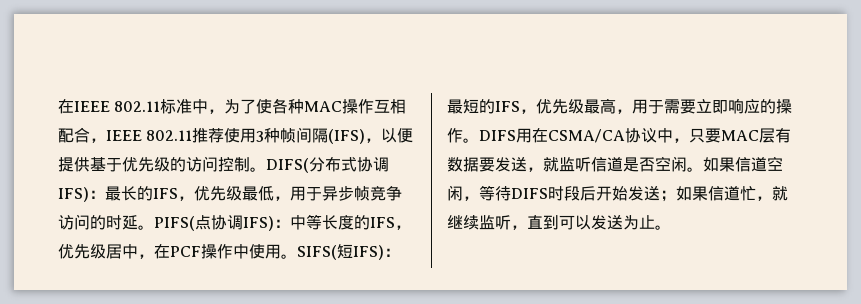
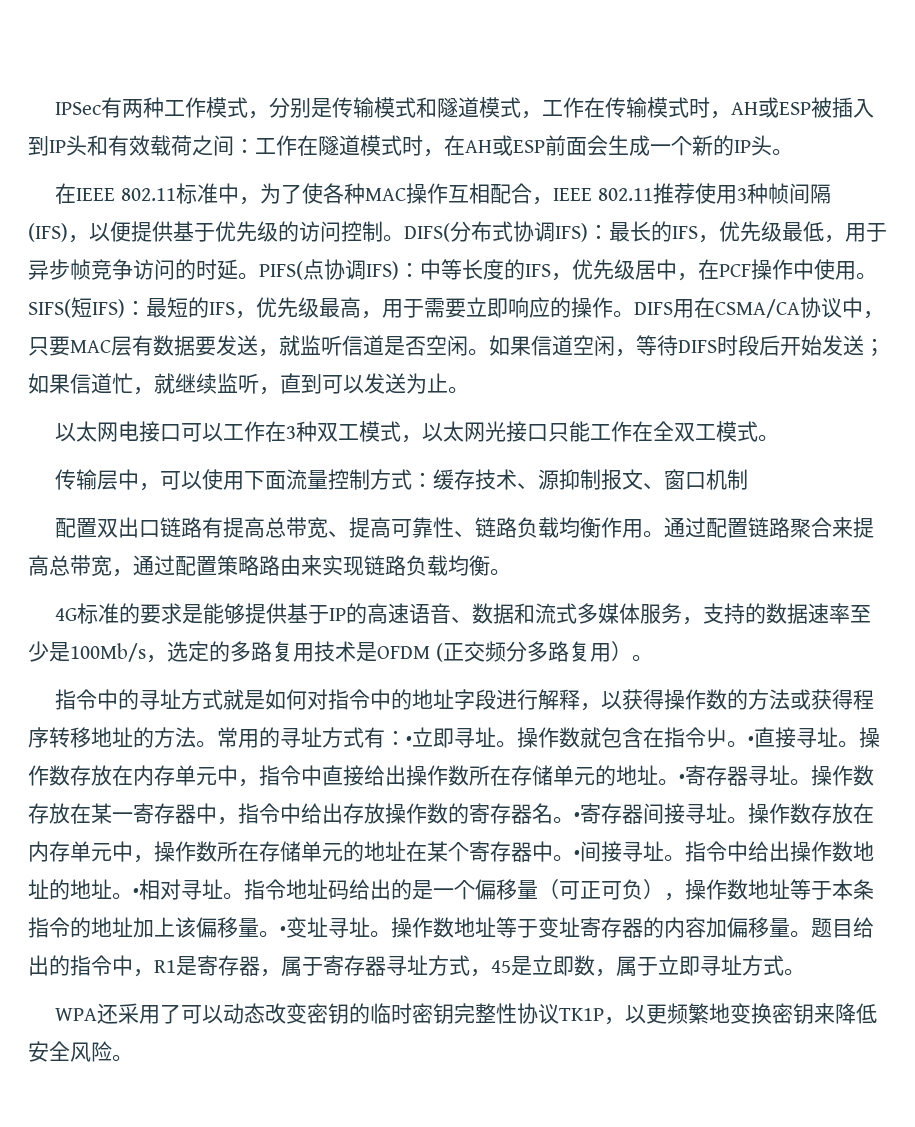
+ IPSec有两种工作模式，分别是传输模式和隧道模式，工作在传输模式时，AH或ESP被插入到IP头和有效载荷之间：工作在隧道模式时，在AH或ESP前面会生成一个新的IP头。
+ 以太网电接口可以工作在3种双工模式，以太网光接口只能工作在全双工模式。
+ 传输层中，可以使用下面流量控制方式：缓存技术、源抑制报文、窗口机制
+ 配置双出口链路有提高总带宽、提高可靠性、链路负载均衡作用。通过配置链路聚合来提高总带宽，通过配置策略路由来实现链路负载均衡。
+ 4G标准的要求是能够提供基于IP的高速语音、数据和流式多媒体服务，支持的数据速率至少是100Mb/s，选定的多路复用技术是OFDM (正交频分多路复用）。
+ 指令中的寻址方式就是如何对指令中的地址字段进行解释，以获得操作数的方法或获得程序转移地址的方法。常用的寻址方式有：•立即寻址。操作数就包含在指令屮。•直接寻址。操作数存放在内存单元中，指令中直接给出操作数所在存储单元的地址。•寄存器寻址。操作数存放在某一寄存器中，指令中给出存放操作数的寄存器名。•寄存器间接寻址。操作数存放在内存单元中，操作数所在存储单元的地址在某个寄存器中。•间接寻址。指令中给出操作数地址的地址。•相对寻址。指令地址码给出的是一个偏移量（可正可负），操作数地址等于本条指令的地址加上该偏移量。•变址寻址。操作数地址等于变址寄存器的内容加偏移量。题目给出的指令中，R1是寄存器，属于寄存器寻址方式，45是立即数，属于立即寻址方式。
+ WPA还采用了可以动态改变密钥的临时密钥完整性协议TK1P，以更频繁地变换密钥来降低安全风险。

